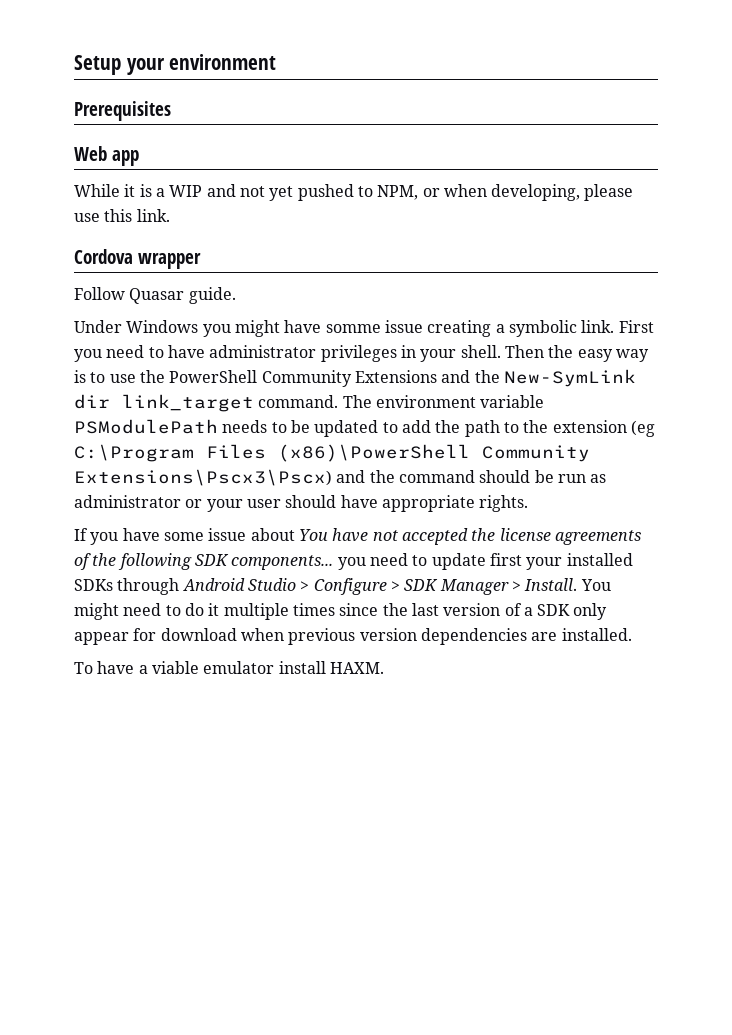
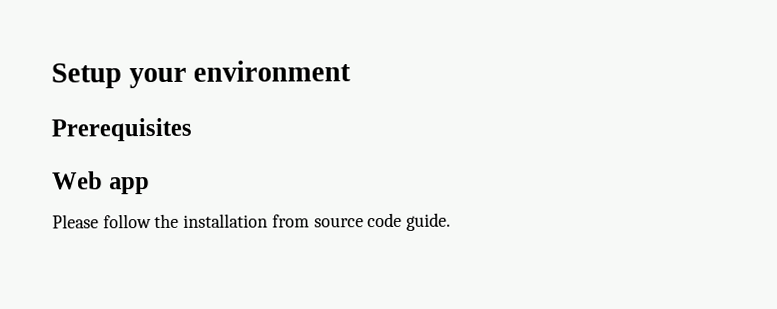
- While it is a WIP and not yet pushed to NPM, or when developing, please use this link.
- Cordova wrapper
- Follow Quasar guide.
- Under Windows you might have somme issue creating a symbolic link. First you need to have administrator privileges in your shell. Then the easy way is to use the PowerShell Community Extensions and the New-SymLink dir link_target command. The environment variable PSModulePath needs to be updated to add the path to the extension (eg C:\Program Files (x86)\PowerShell Community Extensions\Pscx3\Pscx) and the command should be run as administrator or your user should have appropriate rights.
- If you have some issue about You have not accepted the license agreements of the following SDK components... you need to update first your installed SDKs through Android Studio > Configure > SDK Manager > Install. You might need to do it multiple times since the last version of a SDK only appear for download when previous version dependencies are installed.
- To have a viable emulator install HAXM.
+ Please follow the installation from source code guide.

